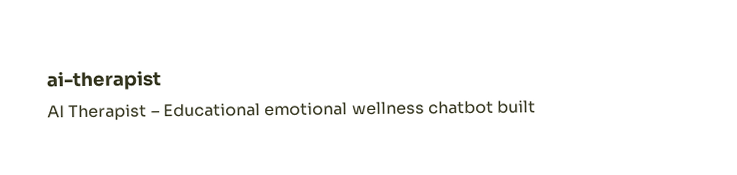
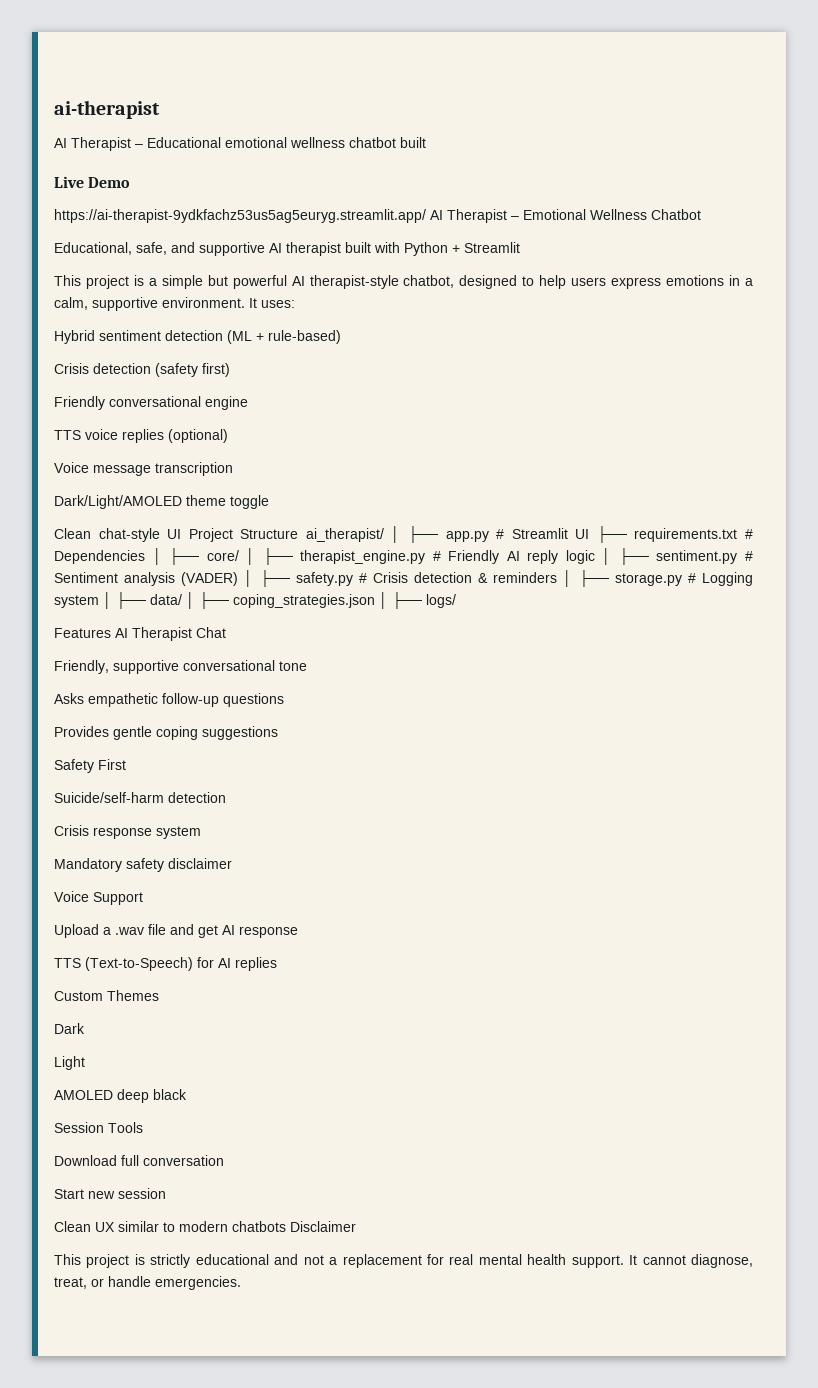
+ Live Demo
+ https://ai-therapist-9ydkfachz53us5ag5euryg.streamlit.app/ AI Therapist – Emotional Wellness Chatbot
+ Educational, safe, and supportive AI therapist built with Python + Streamlit
+ This project is a simple but powerful AI therapist-style chatbot, designed to help users express emotions in a calm, supportive environment. It uses:
+ Hybrid sentiment detection (ML + rule-based)
+ Crisis detection (safety first)
+ Friendly conversational engine
+ TTS voice replies (optional)
+ Voice message transcription
+ Dark/Light/AMOLED theme toggle
+ Clean chat-style UI Project Structure ai_therapist/ │ ├── app.py # Streamlit UI ├── requirements.txt # Dependencies │ ├── core/ │ ├── therapist_engine.py # Friendly AI reply logic │ ├── sentiment.py # Sentiment analysis (VADER) │ ├── safety.py # Crisis detection & reminders │ ├── storage.py # Logging system │ ├── data/ │ ├── coping_strategies.json │ ├── logs/
+ Features AI Therapist Chat
+ Friendly, supportive conversational tone
+ Asks empathetic follow-up questions
+ Provides gentle coping suggestions
+ Safety First
+ Suicide/self-harm detection
+ Crisis response system
+ Mandatory safety disclaimer
+ Voice Support
+ Upload a .wav file and get AI response
+ TTS (Text-to-Speech) for AI replies
+ Custom Themes
+ Dark
+ Light
+ AMOLED deep black
+ Session Tools
+ Download full conversation
+ Start new session
+ Clean UX similar to modern chatbots Disclaimer
+ This project is strictly educational and not a replacement for real mental health support. It cannot diagnose, treat, or handle emergencies.

